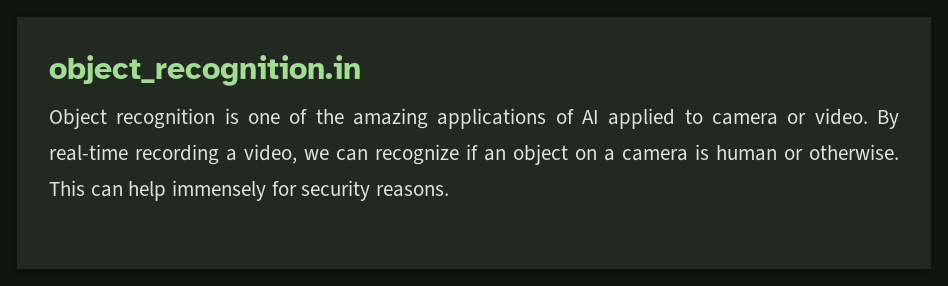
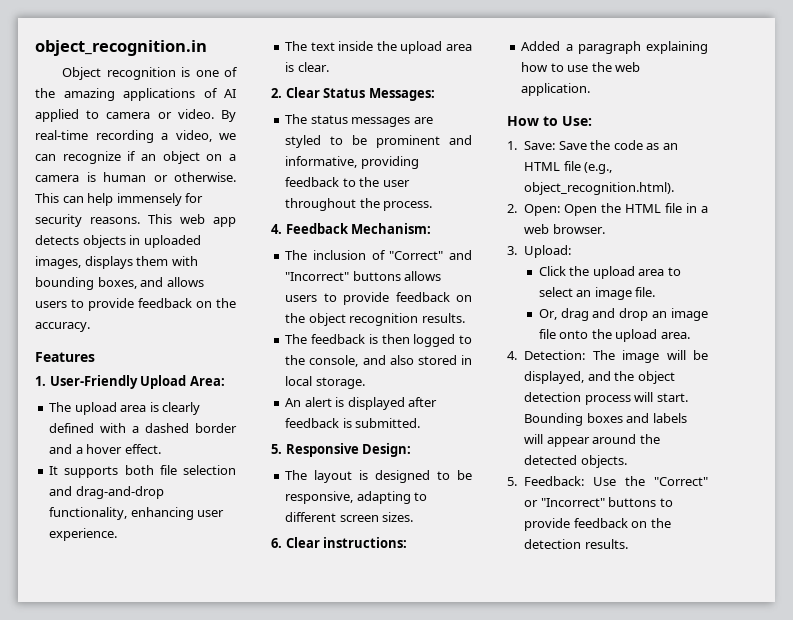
+ This web app detects objects in uploaded images, displays them with bounding boxes, and allows users to provide feedback on the accuracy.
+ Features
+ 1. User-Friendly Upload Area:
+ The upload area is clearly defined with a dashed border and a hover effect.
+ It supports both file selection and drag-and-drop functionality, enhancing user experience.
+ The text inside the upload area is clear.
+ 2. Clear Status Messages:
+ The status messages are styled to be prominent and informative, providing feedback to the user throughout the process.
+ 4. Feedback Mechanism:
+ The inclusion of "Correct" and "Incorrect" buttons allows users to provide feedback on the object recognition results.
+ The feedback is then logged to the console, and also stored in local storage.
+ An alert is displayed after feedback is submitted.
+ 5. Responsive Design:
+ The layout is designed to be responsive, adapting to different screen sizes.
+ 6. Clear instructions:
+ Added a paragraph explaining how to use the web application.
+ How to Use:
+ 1. Save: Save the code as an HTML file (e.g., object_recognition.html).
+ 2. Open: Open the HTML file in a web browser.
+ 3. Upload:
+ Click the upload area to select an image file.
+ Or, drag and drop an image file onto the upload area.
+ 4. Detection: The image will be displayed, and the object detection process will start. Bounding boxes and labels will appear around the detected objects.
+ 5. Feedback: Use the "Correct" or "Incorrect" buttons to provide feedback on the detection results.

